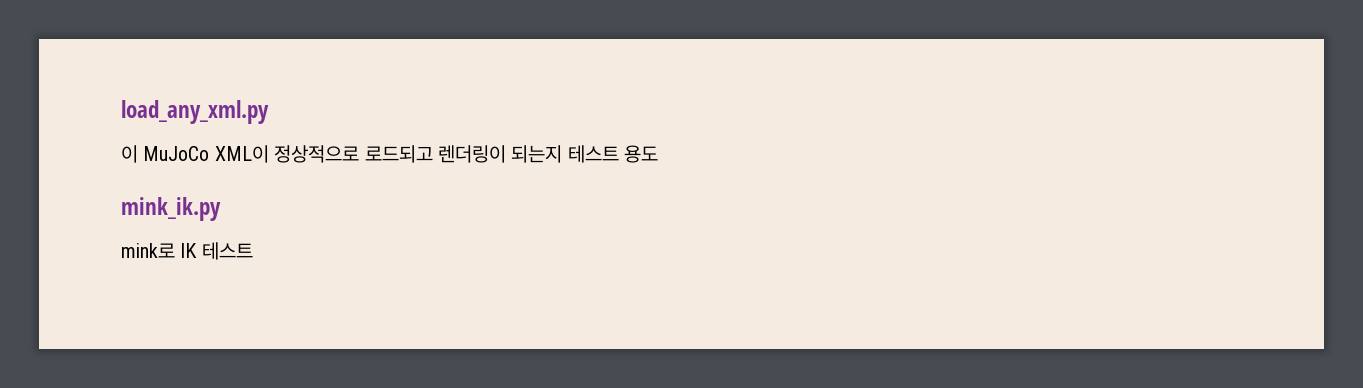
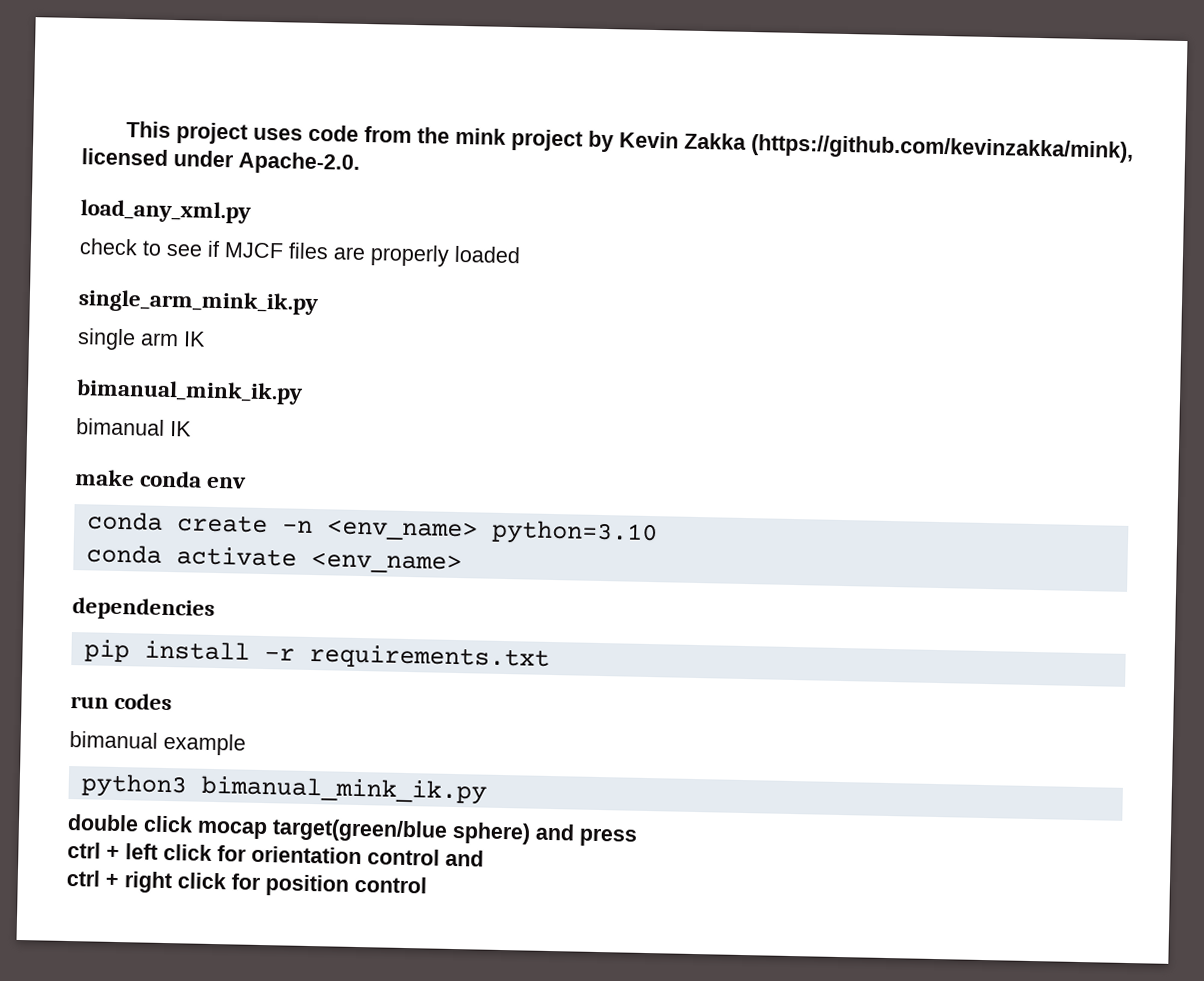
+ This project uses code from the mink project by Kevin Zakka (https://github.com/kevinzakka/mink), licensed under Apache-2.0.
  load_any_xml.py
- 이 MuJoCo XML이 정상적으로 로드되고 렌더링이 되는지 테스트 용도
- mink_ik.py
- mink로 IK 테스트
+ check to see if MJCF files are properly loaded
+ single_arm_mink_ik.py
+ single arm IK
+ bimanual_mink_ik.py
+ bimanual IK
+ make conda env
+ conda create -n <env_name> python=3.10
+ conda activate <env_name>
+ dependencies
+ pip install -r requirements.txt
+ run codes
+ bimanual example
+ python3 bimanual_mink_ik.py
+ double click mocap target(green/blue sphere) and press
+ ctrl + left click for orientation control and
+ ctrl + right click for position control

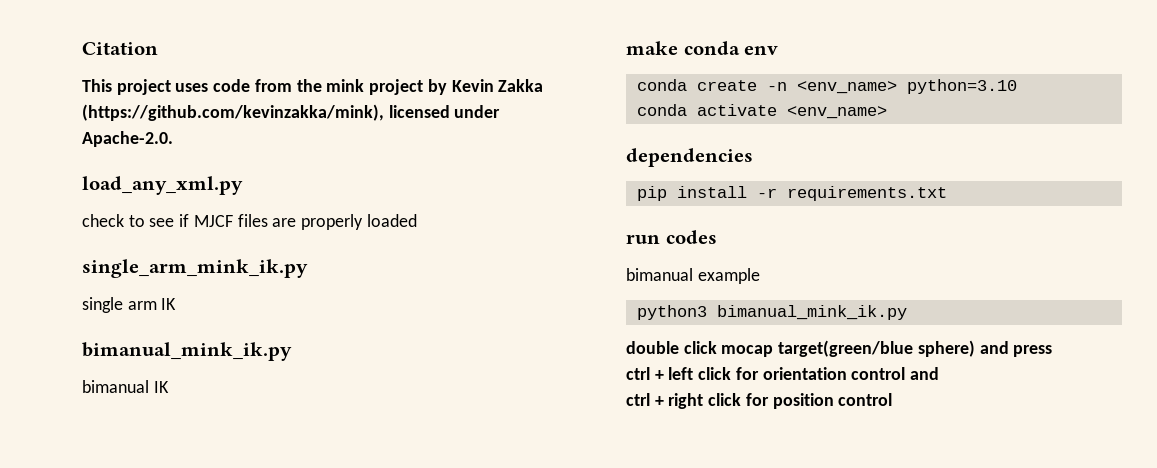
+ Citation

